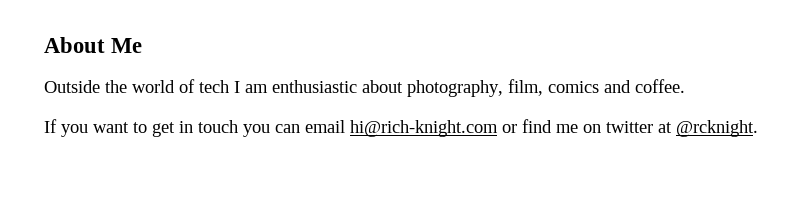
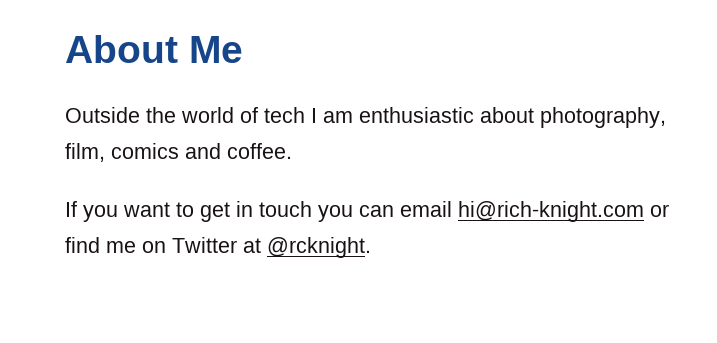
- If you want to get in touch you can email hi@rich-knight.com or find me on twitter at @rcknight.
+ If you want to get in touch you can email hi@rich-knight.com or find me on Twitter at @rcknight.

